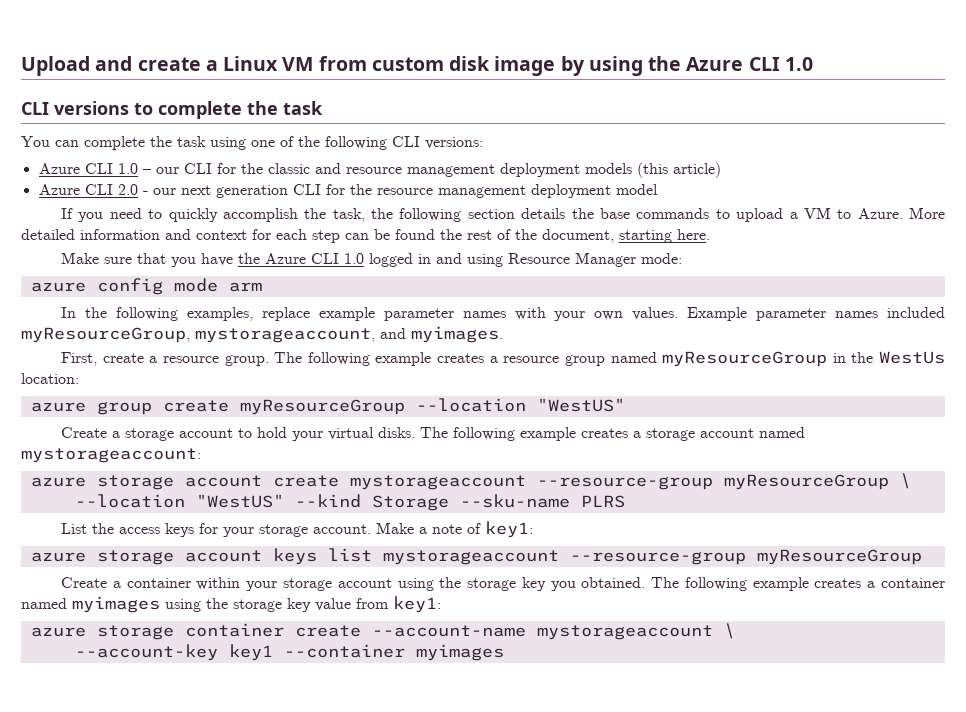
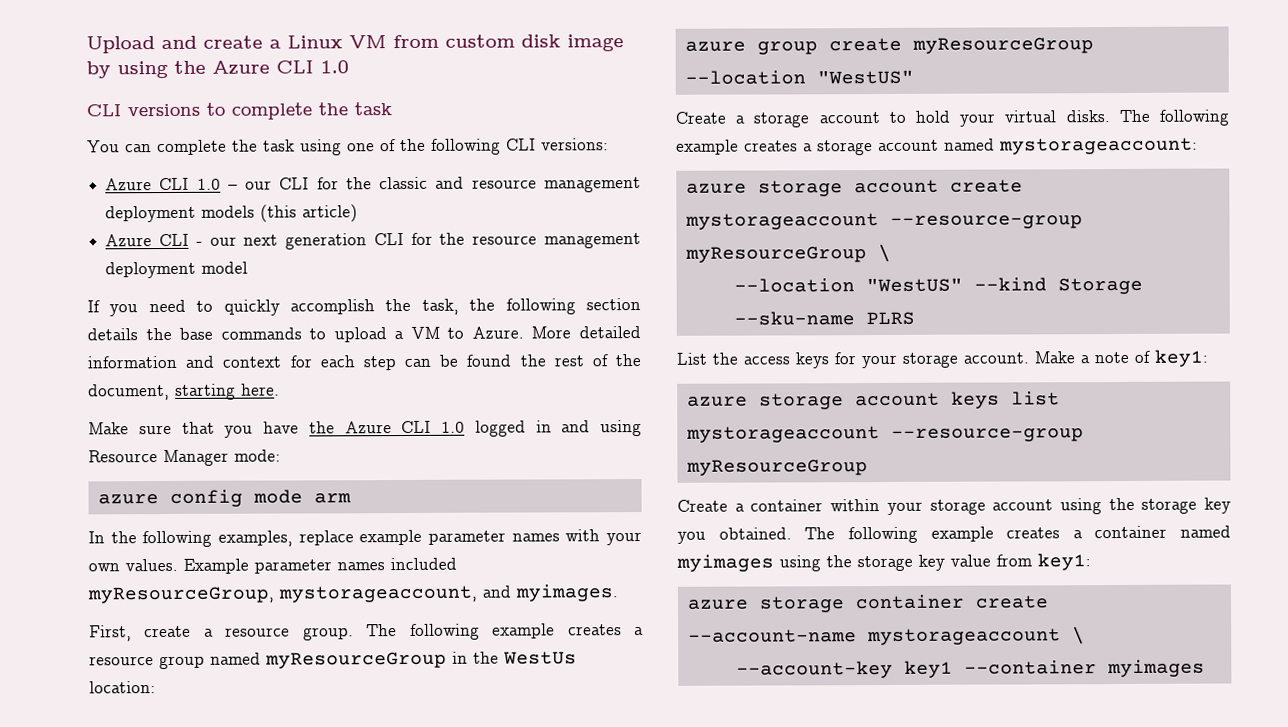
- Azure CLI 2.0 - our next generation CLI for the resource management deployment model
+ Azure CLI - our next generation CLI for the resource management deployment model

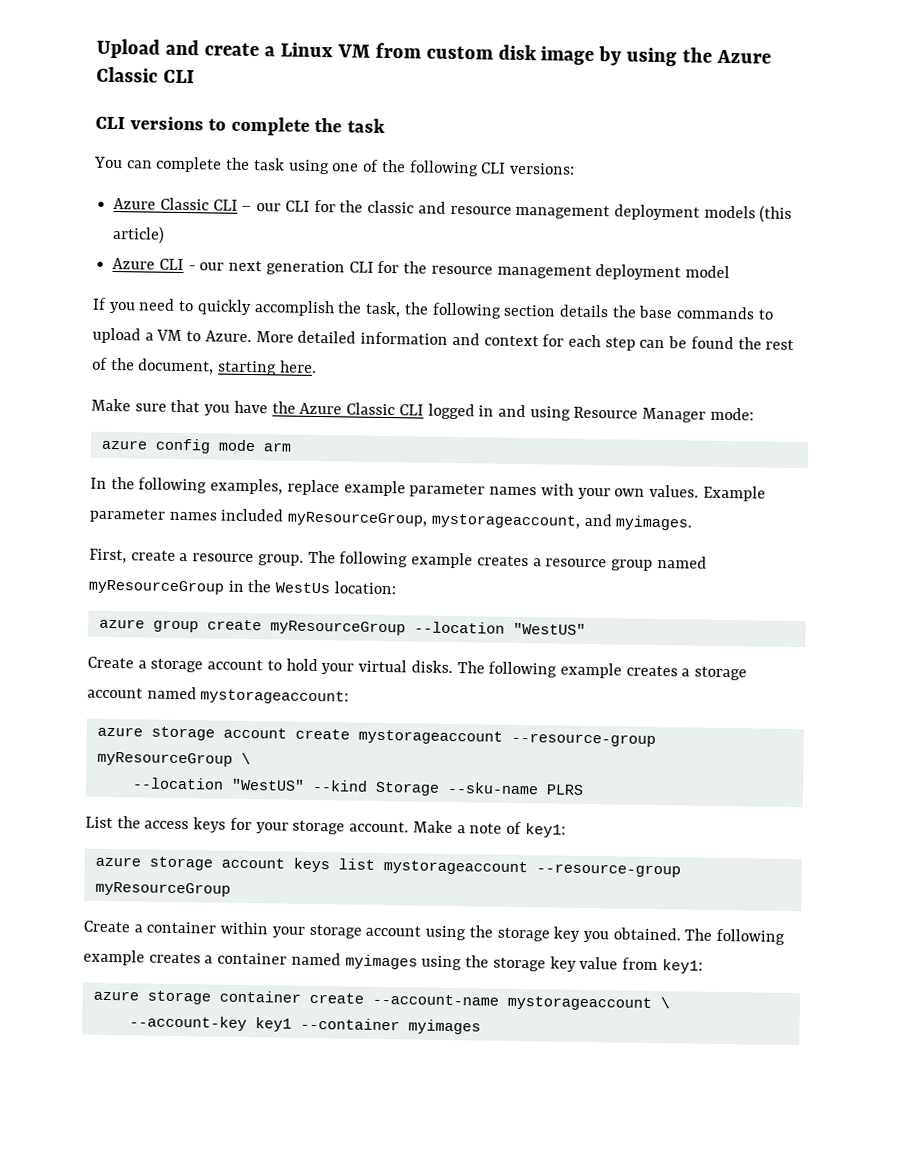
- Upload and create a Linux VM from custom disk image by using the Azure CLI 1.0
+ Upload and create a Linux VM from custom disk image by using the Azure Classic CLI
- Azure CLI 1.0 – our CLI for the classic and resource management deployment models (this article)
+ Azure Classic CLI – our CLI for the classic and resource management deployment models (this article)
- Make sure that you have the Azure CLI 1.0 logged in and using Resource Manager mode:
+ Make sure that you have the Azure Classic CLI logged in and using Resource Manager mode:

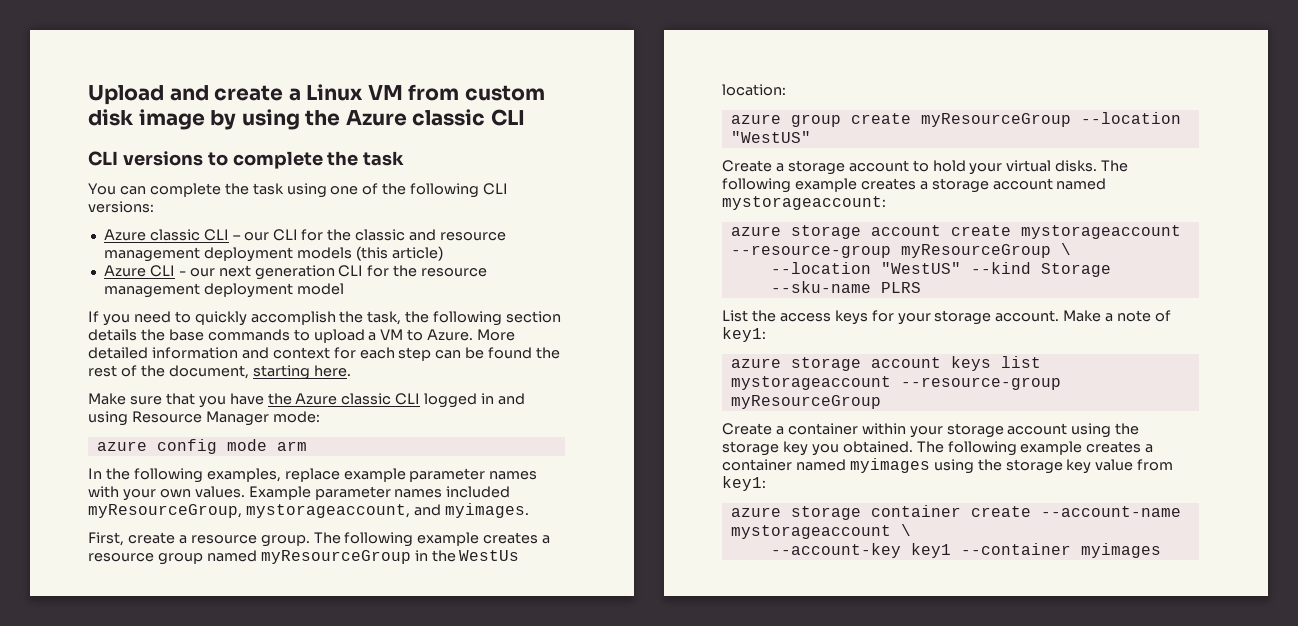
- Upload and create a Linux VM from custom disk image by using the Azure Classic CLI
+ Upload and create a Linux VM from custom disk image by using the Azure classic CLI
- Azure Classic CLI – our CLI for the classic and resource management deployment models (this article)
+ Azure classic CLI – our CLI for the classic and resource management deployment models (this article)
- Make sure that you have the Azure Classic CLI logged in and using Resource Manager mode:
+ Make sure that you have the Azure classic CLI logged in and using Resource Manager mode:

